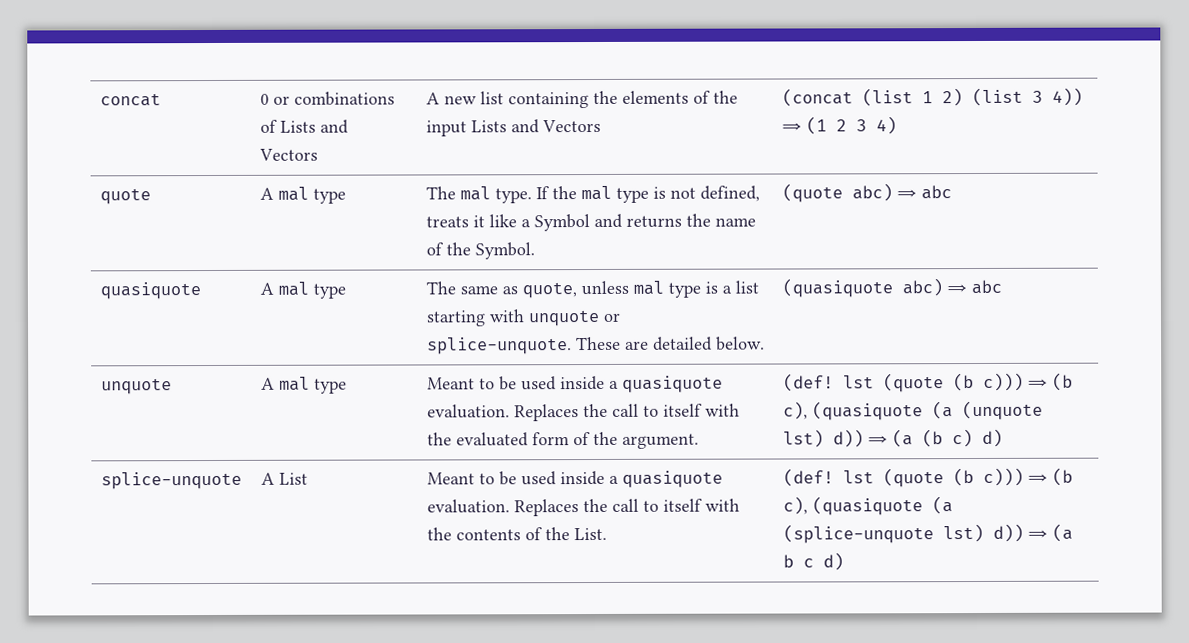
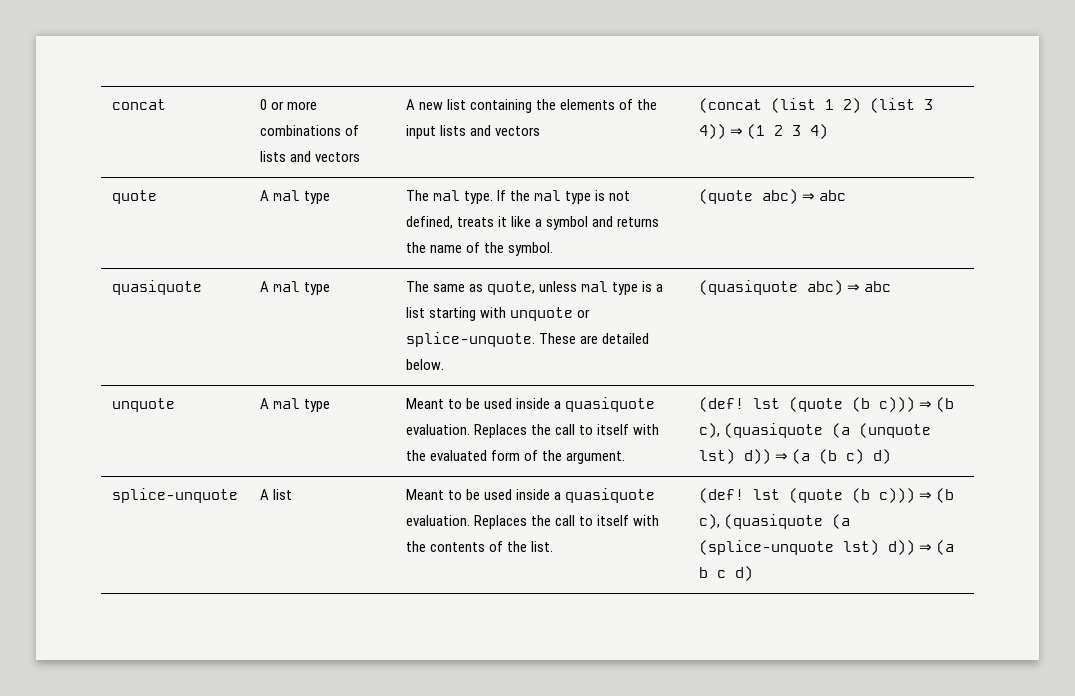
- concat | 0 or combinations of Lists and Vectors | A new list containing the elements of the input Lists and Vectors | (concat (list 1 2) (list 3 4)) ⇒ (1 2 3 4)
+ concat | 0 or more combinations of lists and vectors | A new list containing the elements of the input lists and vectors | (concat (list 1 2) (list 3 4)) ⇒ (1 2 3 4)
- quote | A mal type | The mal type. If the mal type is not defined, treats it like a Symbol and returns the name of the Symbol. | (quote abc) ⇒ abc
+ quote | A mal type | The mal type. If the mal type is not defined, treats it like a symbol and returns the name of the symbol. | (quote abc) ⇒ abc
- splice-unquote | A List | Meant to be used inside a quasiquote evaluation. Replaces the call to itself with the contents of the List. | (def! lst (quote (b c))) ⇒ (b c), (quasiquote (a (splice-unquote lst) d)) ⇒ (a b c d)
+ splice-unquote | A list | Meant to be used inside a quasiquote evaluation. Replaces the call to itself with the contents of the list. | (def! lst (quote (b c))) ⇒ (b c), (quasiquote (a (splice-unquote lst) d)) ⇒ (a b c d)

